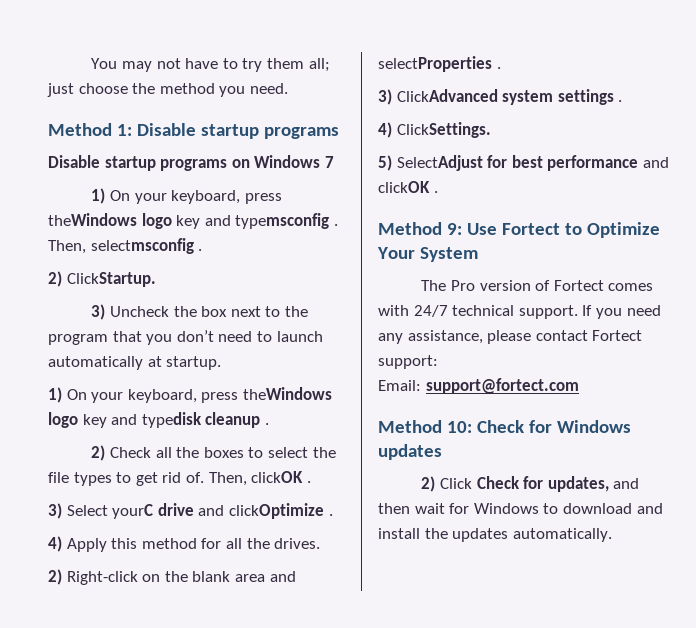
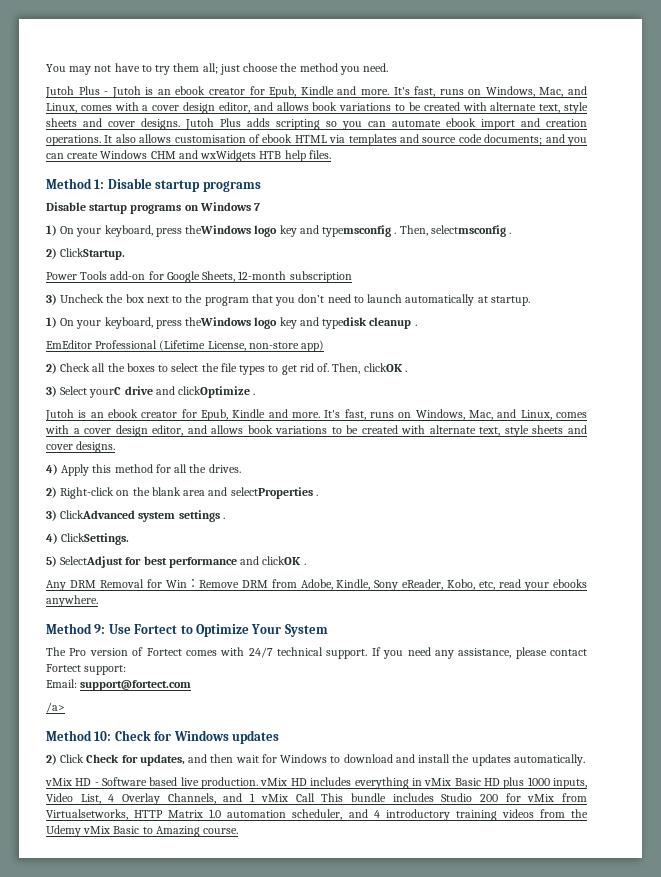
+ Jutoh Plus - Jutoh is an ebook creator for Epub, Kindle and more. It's fast, runs on Windows, Mac, and Linux, comes with a cover design editor, and allows book variations to be created with alternate text, style sheets and cover designs. Jutoh Plus adds scripting so you can automate ebook import and creation operations. It also allows customisation of ebook HTML via templates and source code documents; and you can create Windows CHM and wxWidgets HTB help files.
+ Power Tools add-on for Google Sheets, 12-month subscription
+ EmEditor Professional (Lifetime License, non-store app)
  3) Select yourC drive and clickOptimize .
+ Jutoh is an ebook creator for Epub, Kindle and more. It's fast, runs on Windows, Mac, and Linux, comes with a cover design editor, and allows book variations to be created with alternate text, style sheets and cover designs.
+ Any DRM Removal for Win：Remove DRM from Adobe, Kindle, Sony eReader, Kobo, etc, read your ebooks anywhere.
+ /a>
+ vMix HD - Software based live production. vMix HD includes everything in vMix Basic HD plus 1000 inputs, Video List, 4 Overlay Channels, and 1 vMix Call This bundle includes Studio 200 for vMix from Virtualsetworks, HTTP Matrix 1.0 automation scheduler, and 4 introductory training videos from the Udemy vMix Basic to Amazing course.

